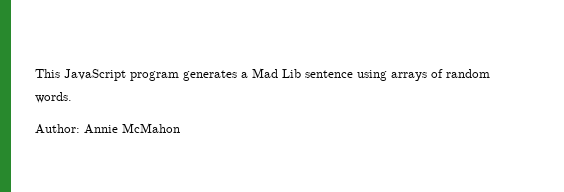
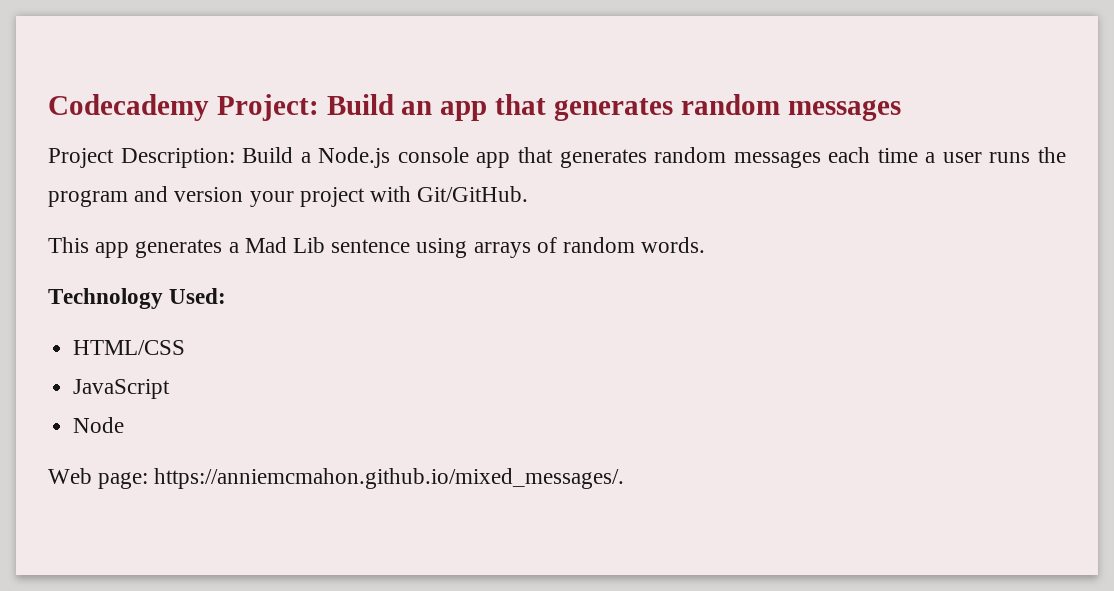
- This JavaScript program generates a Mad Lib sentence using arrays of random words.
+ Codecademy Project: Build an app that generates random messages
+ Project Description: Build a Node.js console app that generates random messages each time a user runs the program and version your project with Git/GitHub.
+ This app generates a Mad Lib sentence using arrays of random words.
- Author: Annie McMahon
+ Technology Used:
+ HTML/CSS
+ JavaScript
+ Node
+ Web page: https://anniemcmahon.github.io/mixed_messages/.

